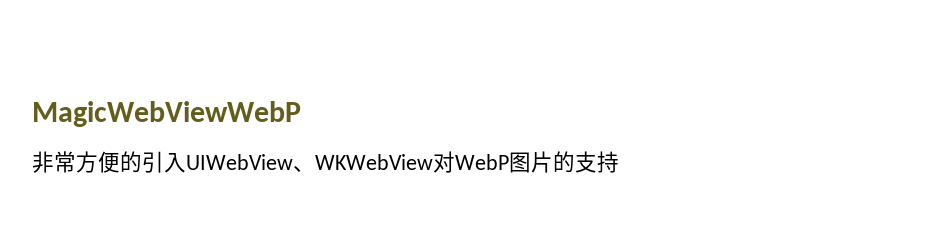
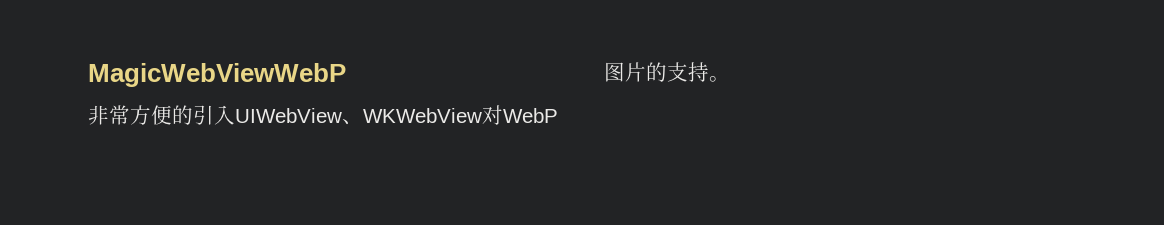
- 非常方便的引入UIWebView、WKWebView对WebP图片的支持
+ 非常方便的引入UIWebView、WKWebView对WebP图片的支持。

